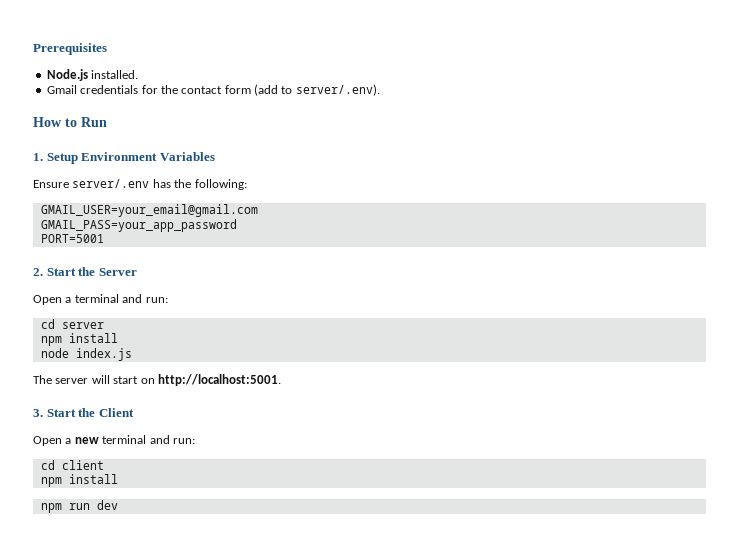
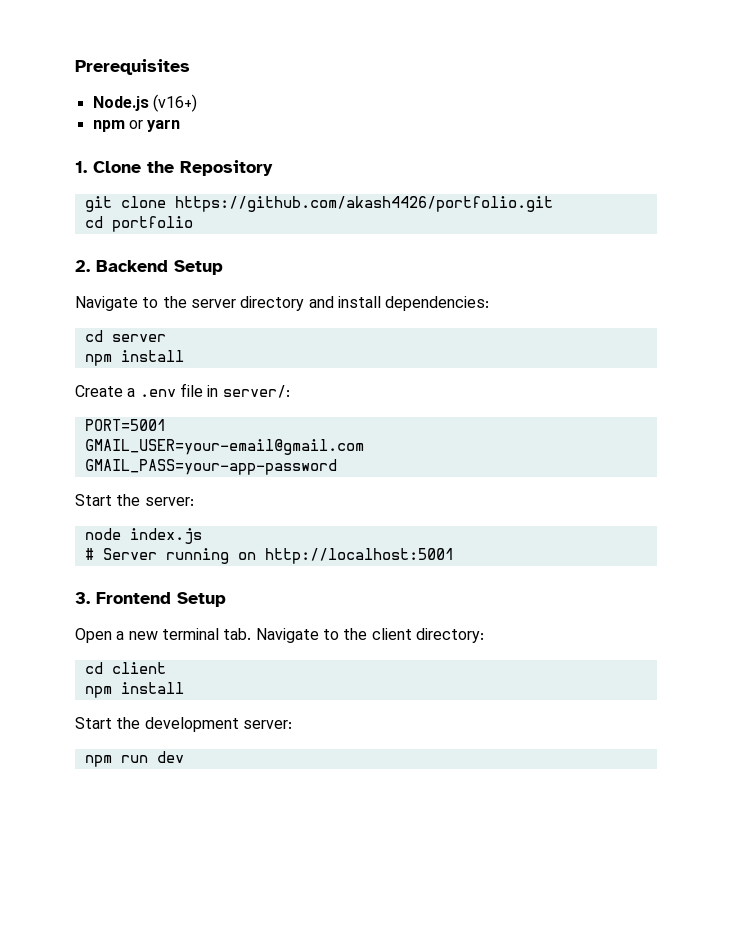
- Node.js installed.
- Gmail credentials for the contact form (add to server/.env).
- How to Run
- 1. Setup Environment Variables
- Ensure server/.env has the following:
- GMAIL_USER=your_email@gmail.com
- GMAIL_PASS=your_app_password
- PORT=5001
- 2. Start the Server
- Open a terminal and run:
+ Node.js (v16+)
+ npm or yarn
+ 1. Clone the Repository
+ git clone https://github.com/akash4426/portfolio.git
+ cd portfolio
+ 2. Backend Setup
+ Navigate to the server directory and install dependencies:
  cd server
  npm install
+ Create a .env file in server/:
+ PORT=5001
+ GMAIL_USER=your-email@gmail.com
+ GMAIL_PASS=your-app-password
+ Start the server:
  node index.js
- The server will start on http://localhost:5001.
- 3. Start the Client
- Open a new terminal and run:
+ # Server running on http://localhost:5001
+ 3. Frontend Setup
+ Open a new terminal tab. Navigate to the client directory:
+ Start the development server:

